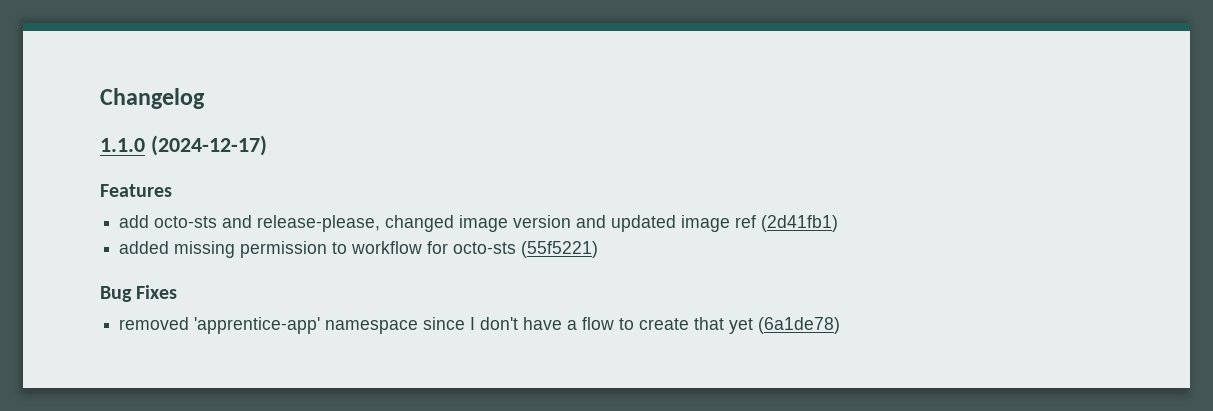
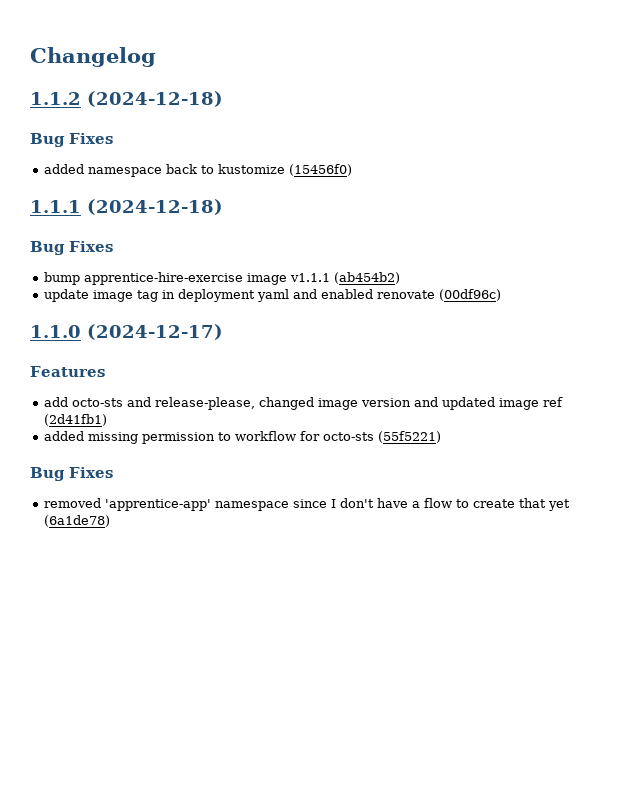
+ 1.1.2 (2024-12-18)
+ Bug Fixes
+ added namespace back to kustomize (15456f0)
+ 1.1.1 (2024-12-18)
+ Bug Fixes
+ bump apprentice-hire-exercise image v1.1.1 (ab454b2)
+ update image tag in deployment yaml and enabled renovate (00df96c)

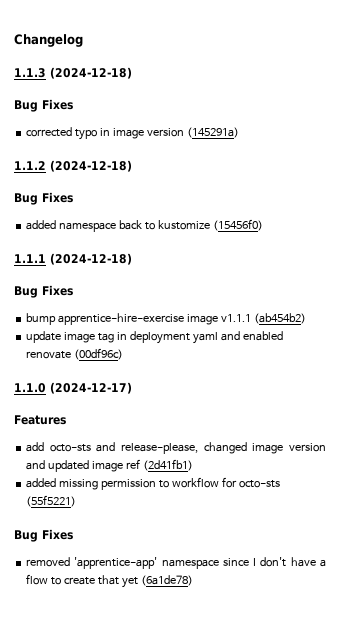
+ 1.1.3 (2024-12-18)
+ Bug Fixes
+ corrected typo in image version (145291a)

